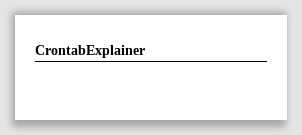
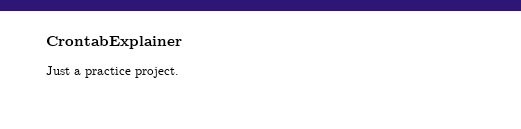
+ Just a practice project.

